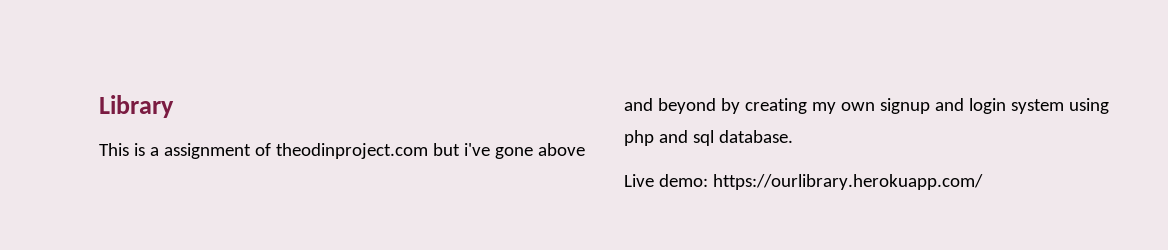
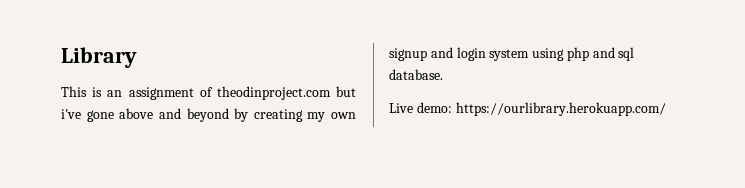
- This is a assignment of theodinproject.com but i've gone above and beyond by creating my own signup and login system using php and sql database.
+ This is an assignment of theodinproject.com but i've gone above and beyond by creating my own signup and login system using php and sql database.

